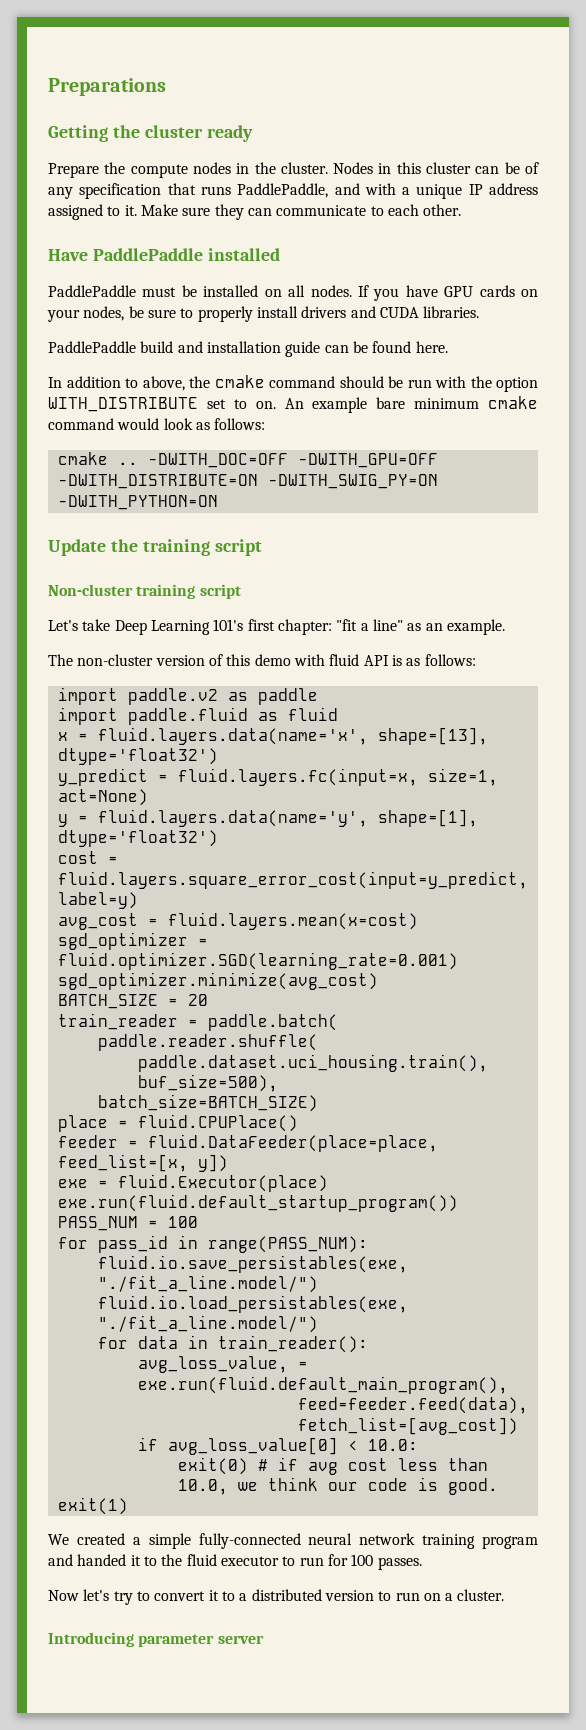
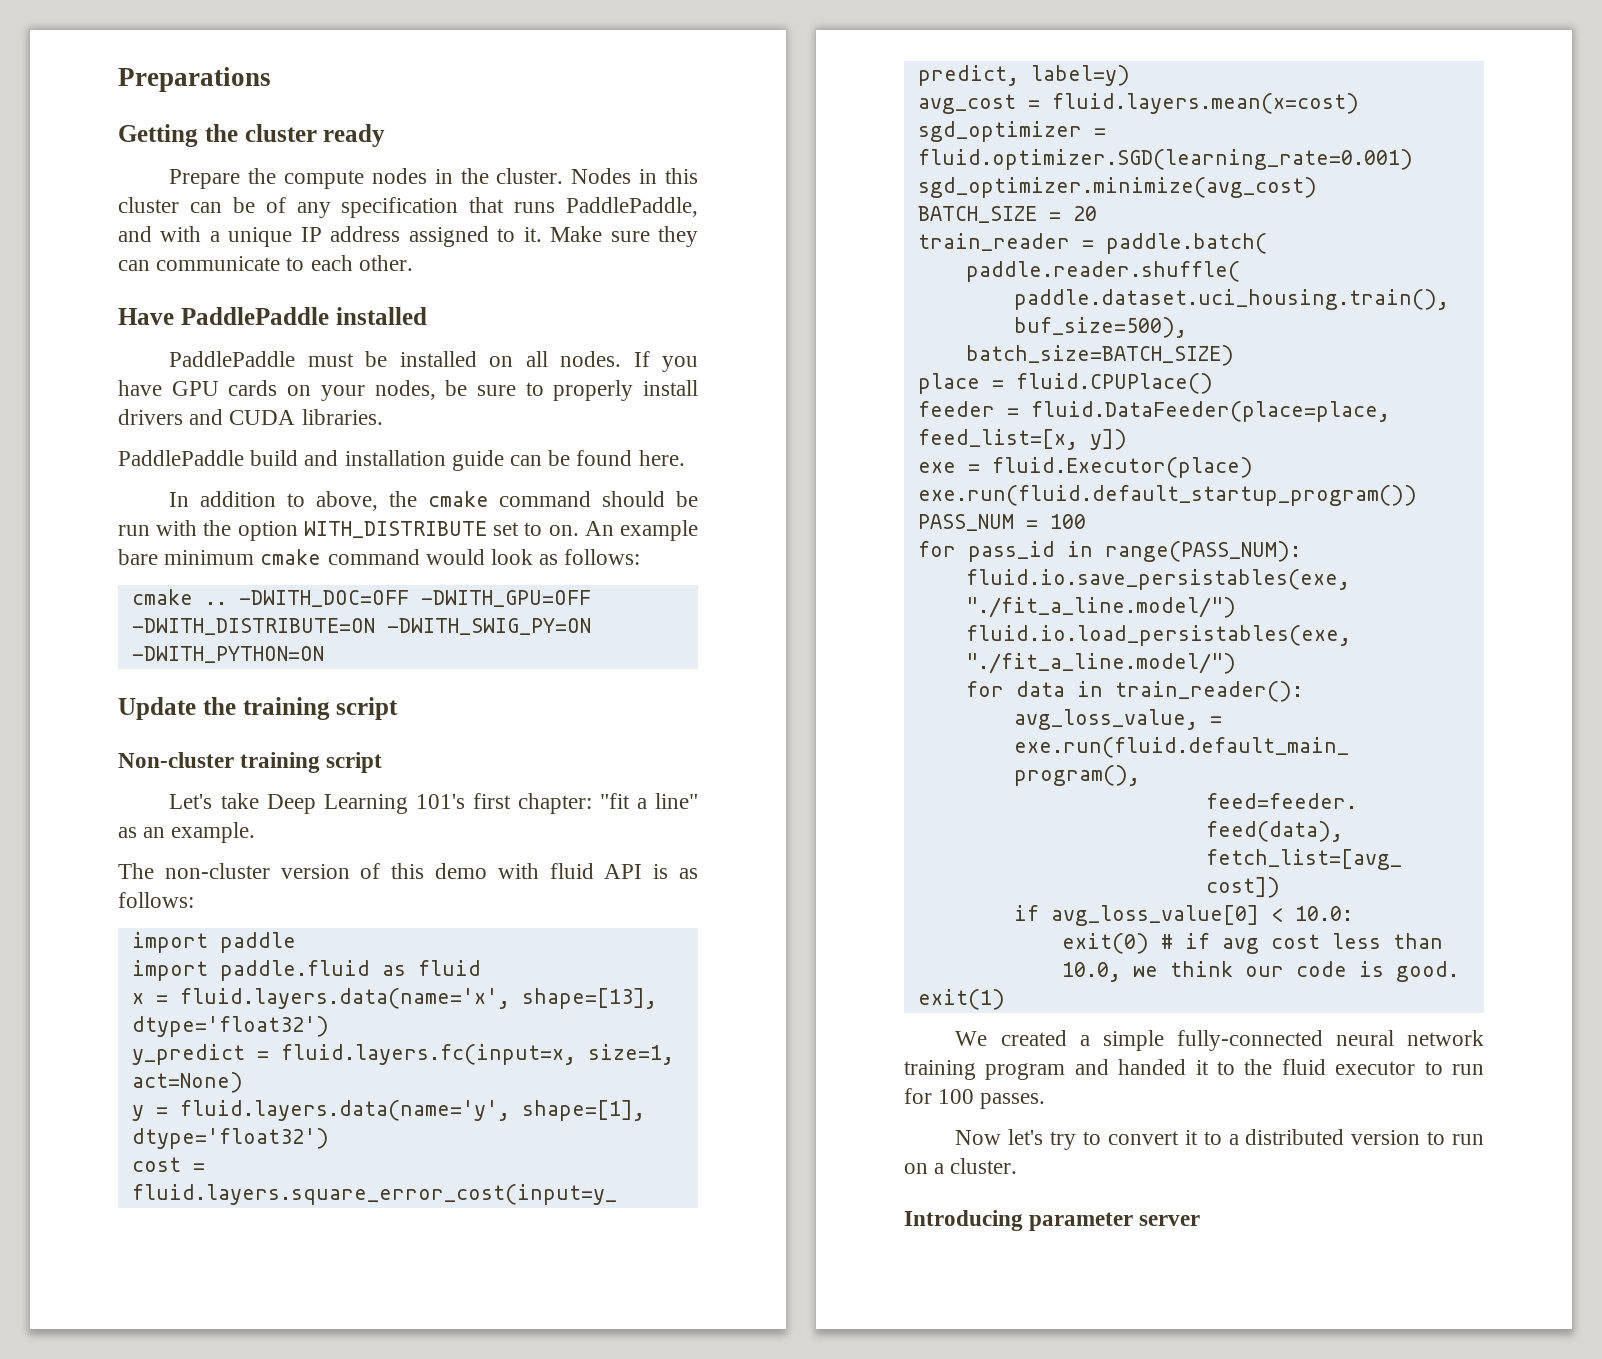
- import paddle.v2 as paddle
+ import paddle

